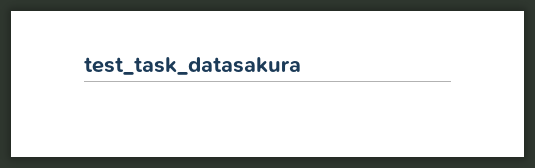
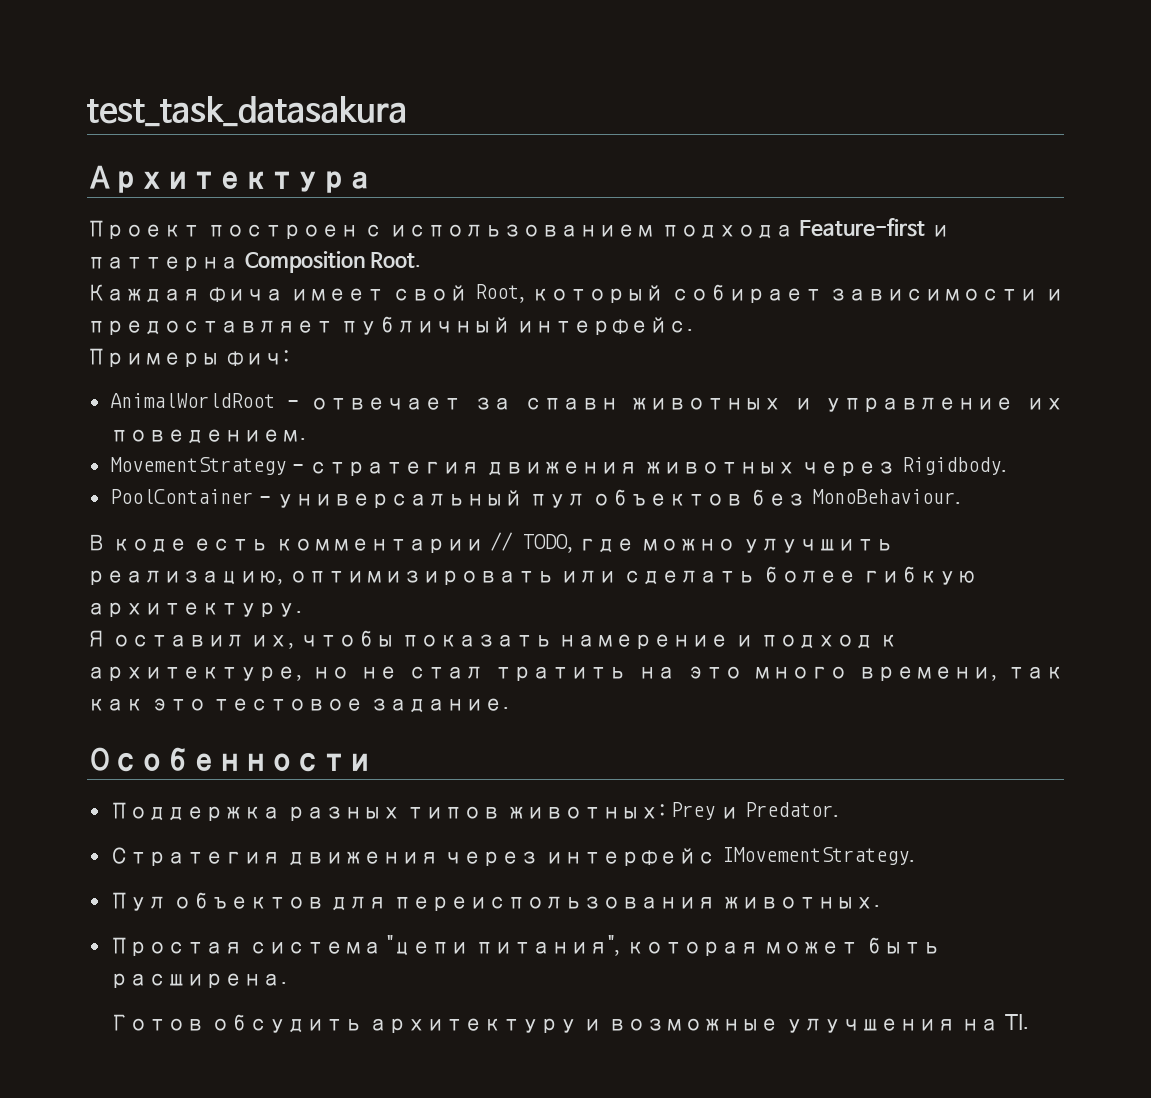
+ Архитектура
+ Проект построен с использованием подхода Feature-first и паттерна Composition Root.
+ Каждая фича имеет свой Root, который собирает зависимости и предоставляет публичный интерфейс.
+ Примеры фич:
+ AnimalWorldRoot - отвечает за спавн животных и управление их поведением.
+ MovementStrategy - стратегия движения животных через Rigidbody.
+ PoolContainer - универсальный пул объектов без MonoBehaviour.
+ В коде есть комментарии // TODO, где можно улучшить реализацию, оптимизировать или сделать более гибкую архитектуру.
+ Я оставил их, чтобы показать намерение и подход к архитектуре, но не стал тратить на это много времени, так как это тестовое задание.
+ Особенности
+ Поддержка разных типов животных: Prey и Predator.
+ Стратегия движения через интерфейс IMovementStrategy.
+ Пул объектов для переиспользования животных.
+ Простая система "цепи питания", которая может быть расширена.
+ Готов обсудить архитектуру и возможные улучшения на TI.

